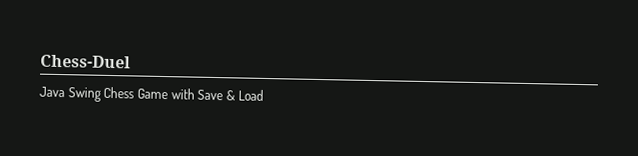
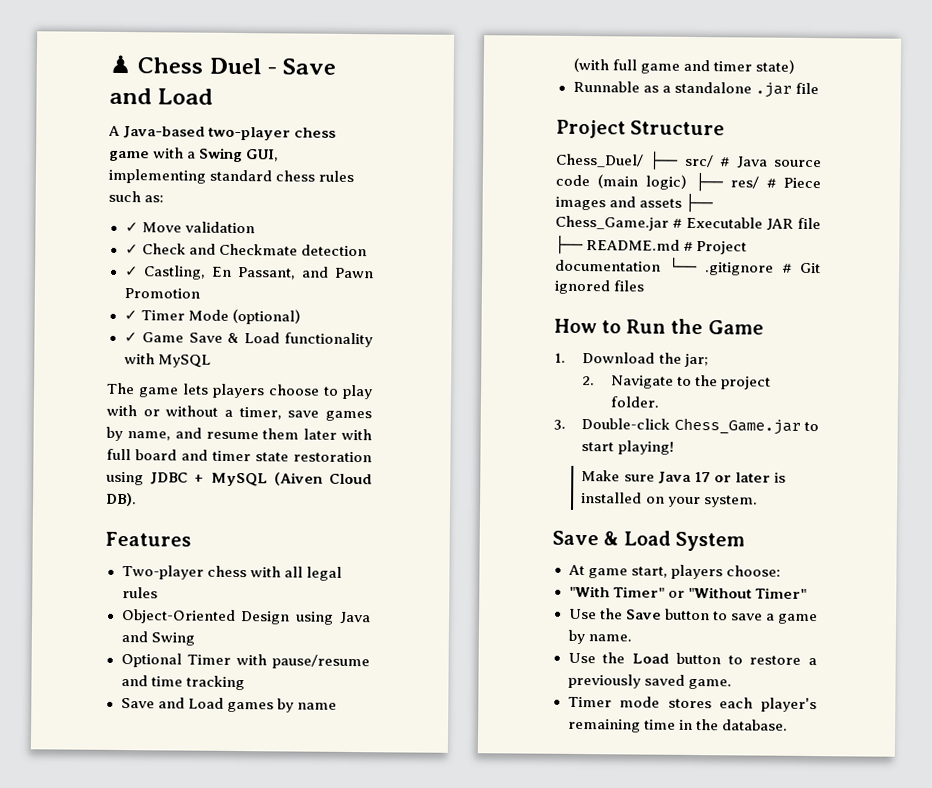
- Chess-Duel
- Java Swing Chess Game with Save & Load
+ ♟ Chess Duel - Save and Load
+ A Java-based two-player chess game with a Swing GUI, implementing standard chess rules such as:
+ ✓ Move validation
+ ✓ Check and Checkmate detection
+ ✓ Castling, En Passant, and Pawn Promotion
+ ✓ Timer Mode (optional)
+ ✓ Game Save & Load functionality with MySQL
+ The game lets players choose to play with or without a timer, save games by name, and resume them later with full board and timer state restoration using JDBC + MySQL (Aiven Cloud DB).
+ Features
+ Two-player chess with all legal rules
+ Object-Oriented Design using Java and Swing
+ Optional Timer with pause/resume and time tracking
+ Save and Load games by name (with full game and timer state)
+ Runnable as a standalone .jar file
+ Project Structure
+ Chess_Duel/ ├── src/ # Java source code (main logic) ├── res/ # Piece images and assets ├── Chess_Game.jar # Executable JAR file ├── README.md # Project documentation └── .gitignore # Git ignored files
+ How to Run the Game
+ 1. Download the jar;
+ 2. Navigate to the project folder.
+ 3. Double-click Chess_Game.jar to start playing!
+ Make sure Java 17 or later is installed on your system.
+ Save & Load System
+ At game start, players choose:
+ "With Timer" or "Without Timer"
+ Use the Save button to save a game by name.
+ Use the Load button to restore a previously saved game.
+ Timer mode stores each player's remaining time in the database.

